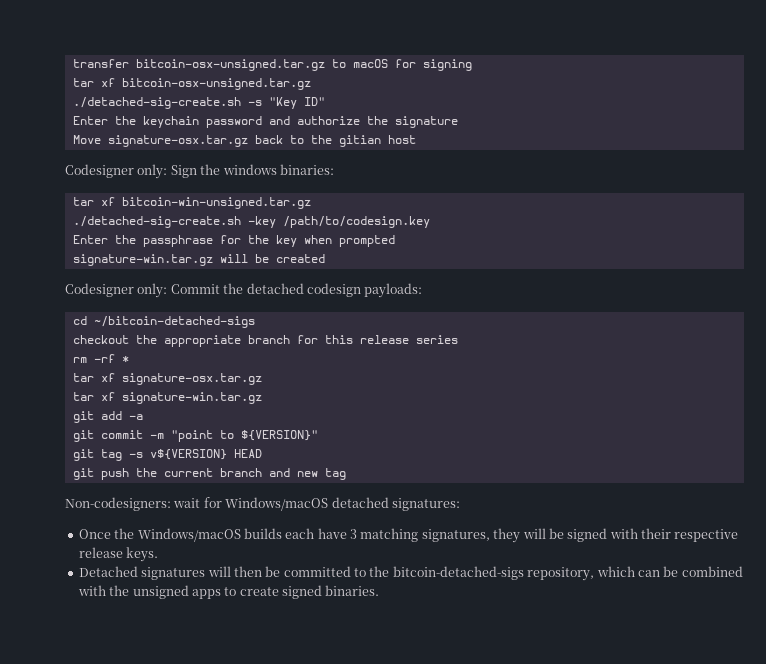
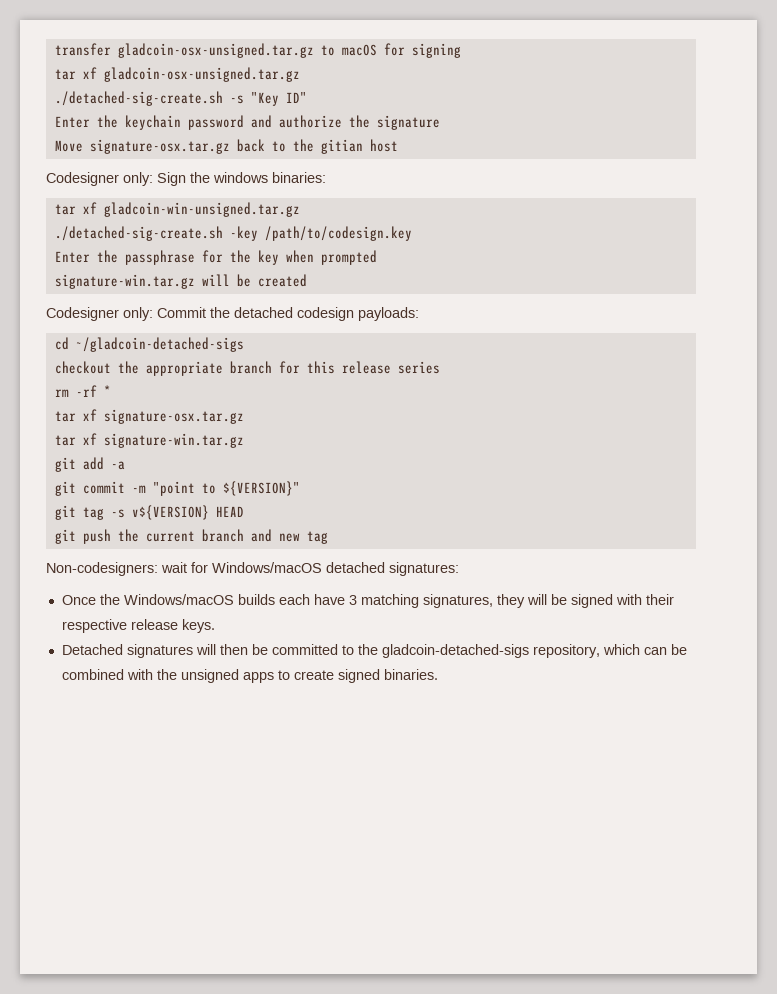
- transfer bitcoin-osx-unsigned.tar.gz to macOS for signing
+ transfer gladcoin-osx-unsigned.tar.gz to macOS for signing
- tar xf bitcoin-osx-unsigned.tar.gz
+ tar xf gladcoin-osx-unsigned.tar.gz
- tar xf bitcoin-win-unsigned.tar.gz
+ tar xf gladcoin-win-unsigned.tar.gz
- cd ~/bitcoin-detached-sigs
+ cd ~/gladcoin-detached-sigs
- Detached signatures will then be committed to the bitcoin-detached-sigs repository, which can be combined with the unsigned apps to create signed binaries.
+ Detached signatures will then be committed to the gladcoin-detached-sigs repository, which can be combined with the unsigned apps to create signed binaries.

